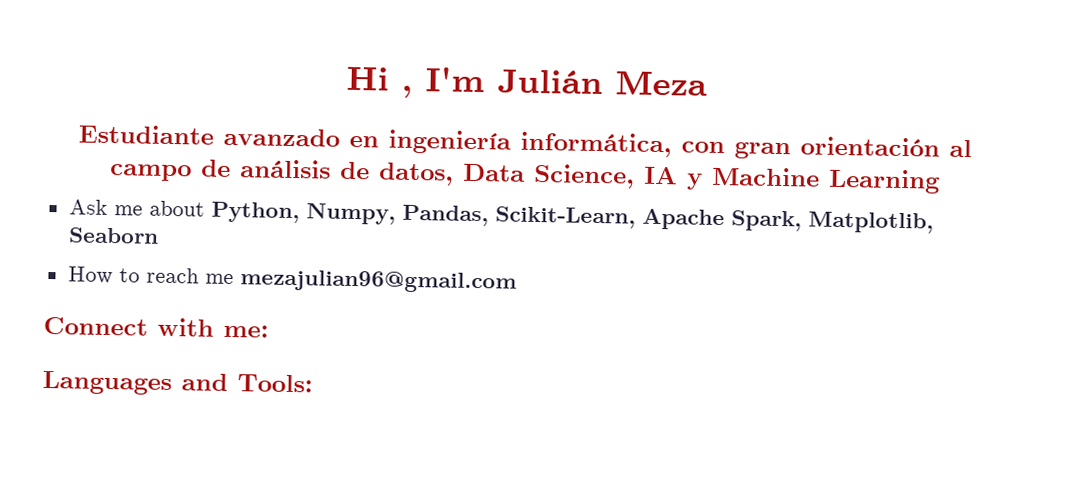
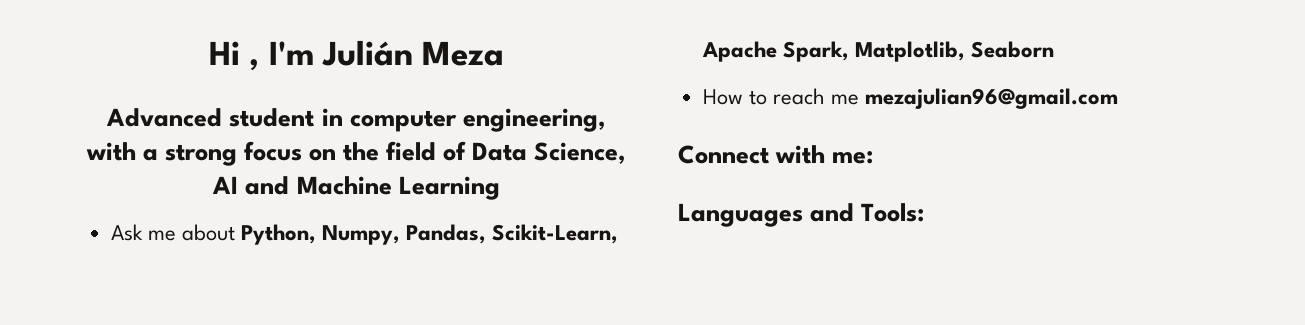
- Estudiante avanzado en ingeniería informática, con gran orientación al campo de análisis de datos, Data Science, IA y Machine Learning
+ Advanced student in computer engineering, with a strong focus on the field of Data Science, AI and Machine Learning

